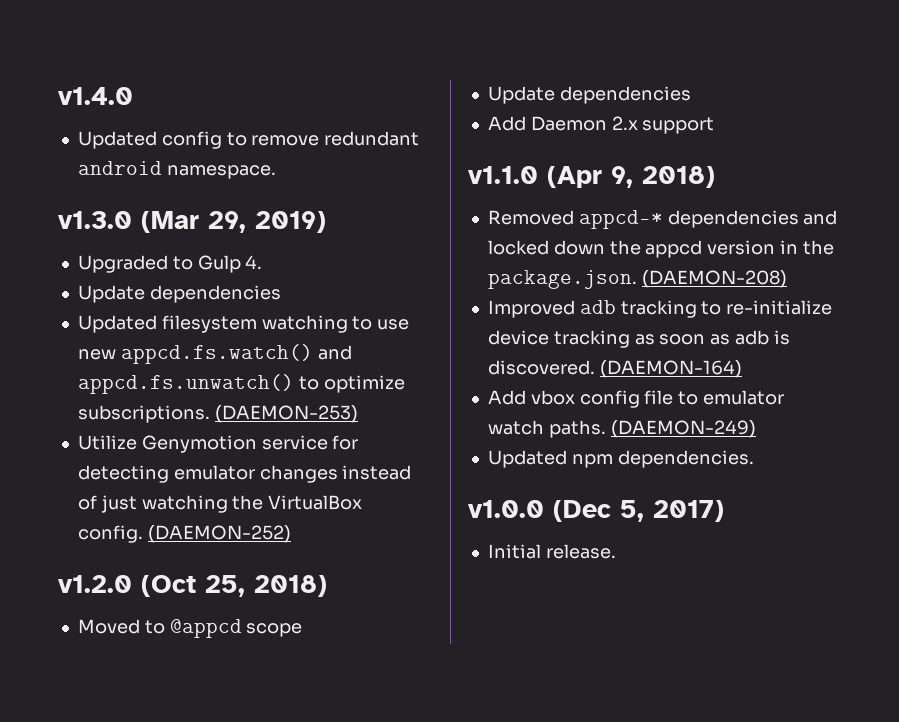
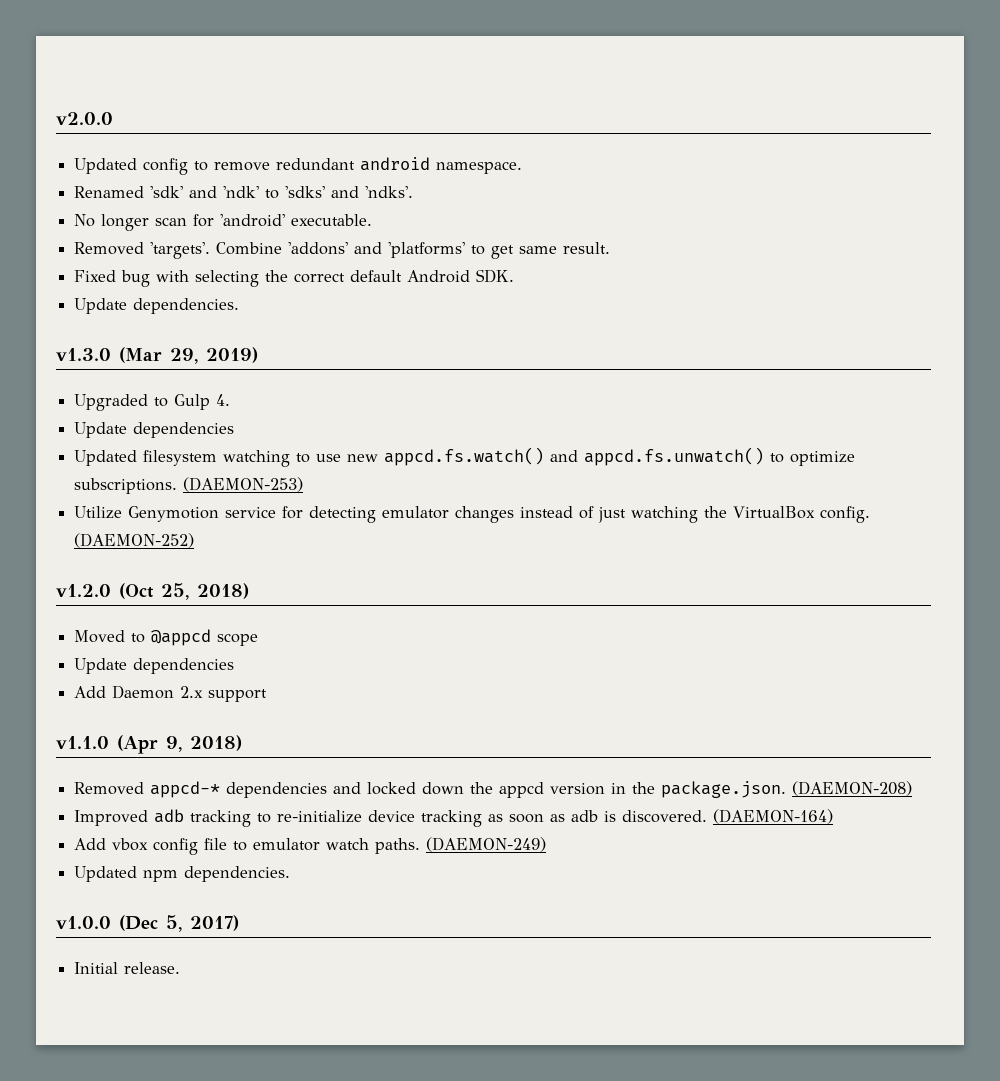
- v1.4.0
+ v2.0.0
+ Renamed 'sdk' and 'ndk' to 'sdks' and 'ndks'.
+ No longer scan for 'android' executable.
+ Removed 'targets'. Combine 'addons' and 'platforms' to get same result.
+ Fixed bug with selecting the correct default Android SDK.
+ Update dependencies.

